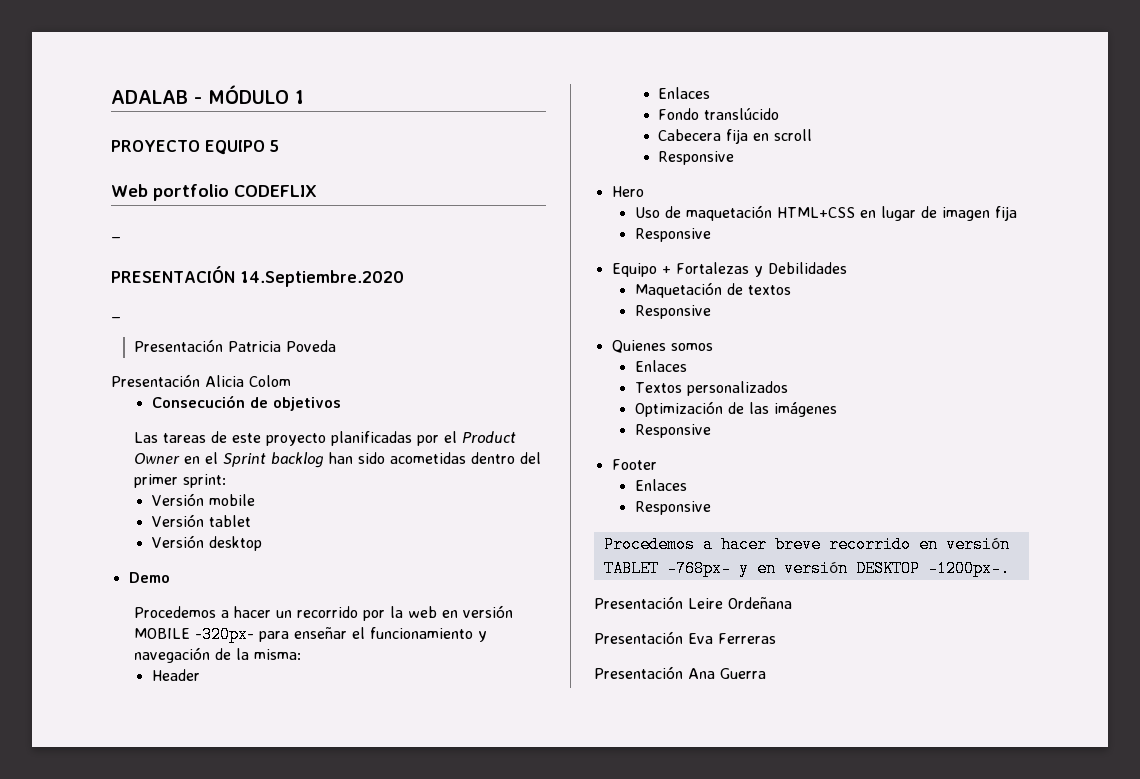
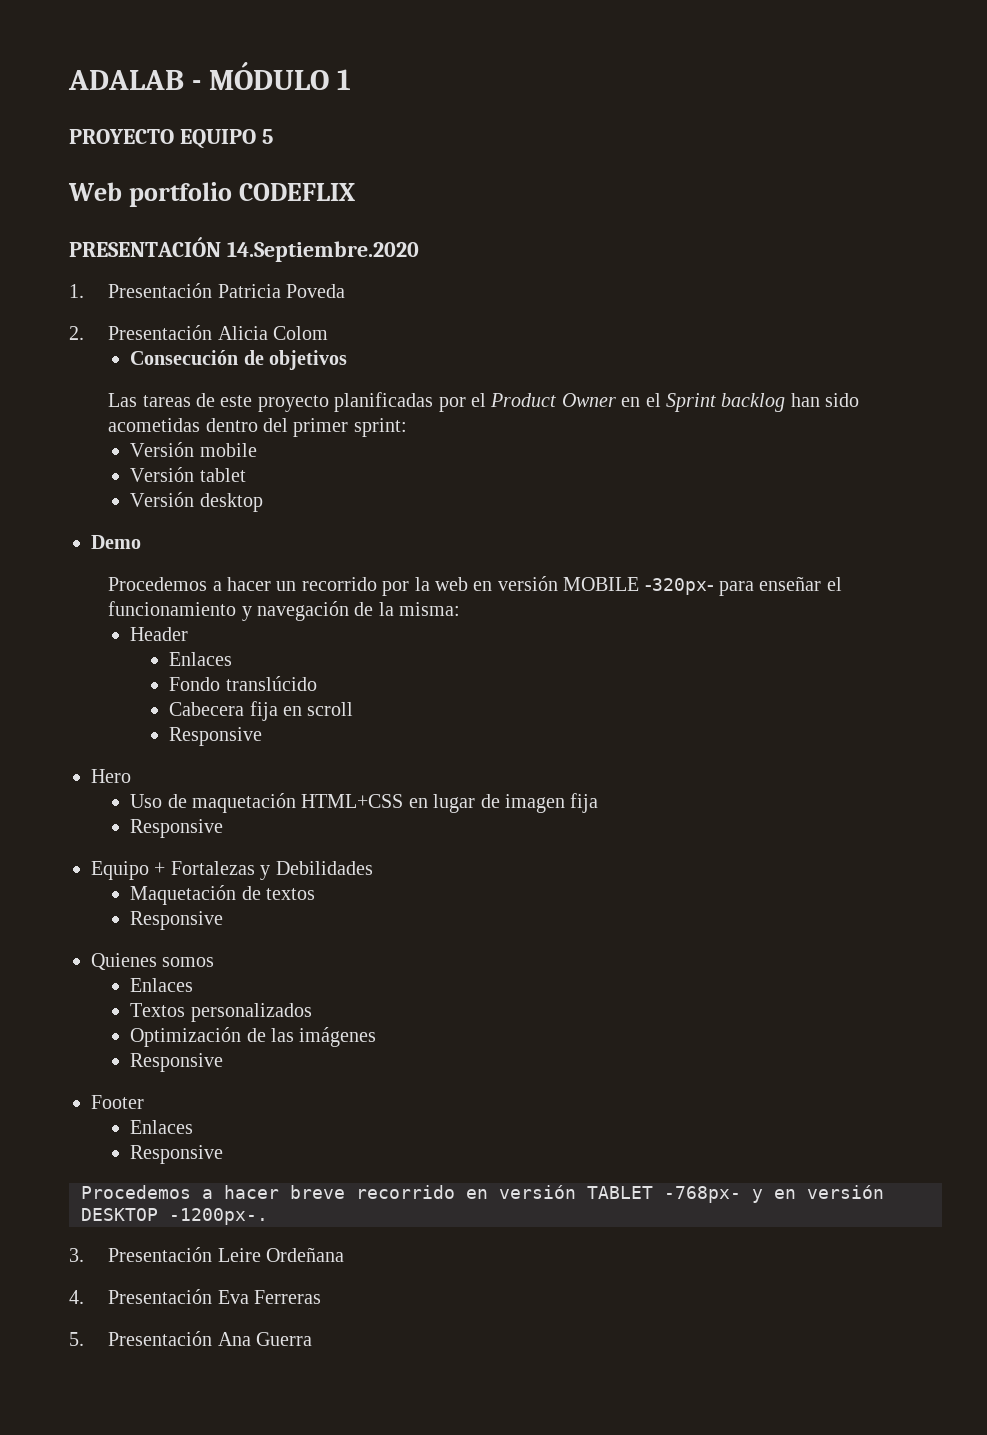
  Web portfolio CODEFLIX
- _
  PRESENTACIÓN 14.Septiembre.2020
- _
- Presentación Patricia Poveda
+ 1. Presentación Patricia Poveda
- Presentación Alicia Colom
+ 2. Presentación Alicia Colom
- Presentación Leire Ordeñana
+ 3. Presentación Leire Ordeñana
- Presentación Eva Ferreras
+ 4. Presentación Eva Ferreras
- Presentación Ana Guerra
+ 5. Presentación Ana Guerra

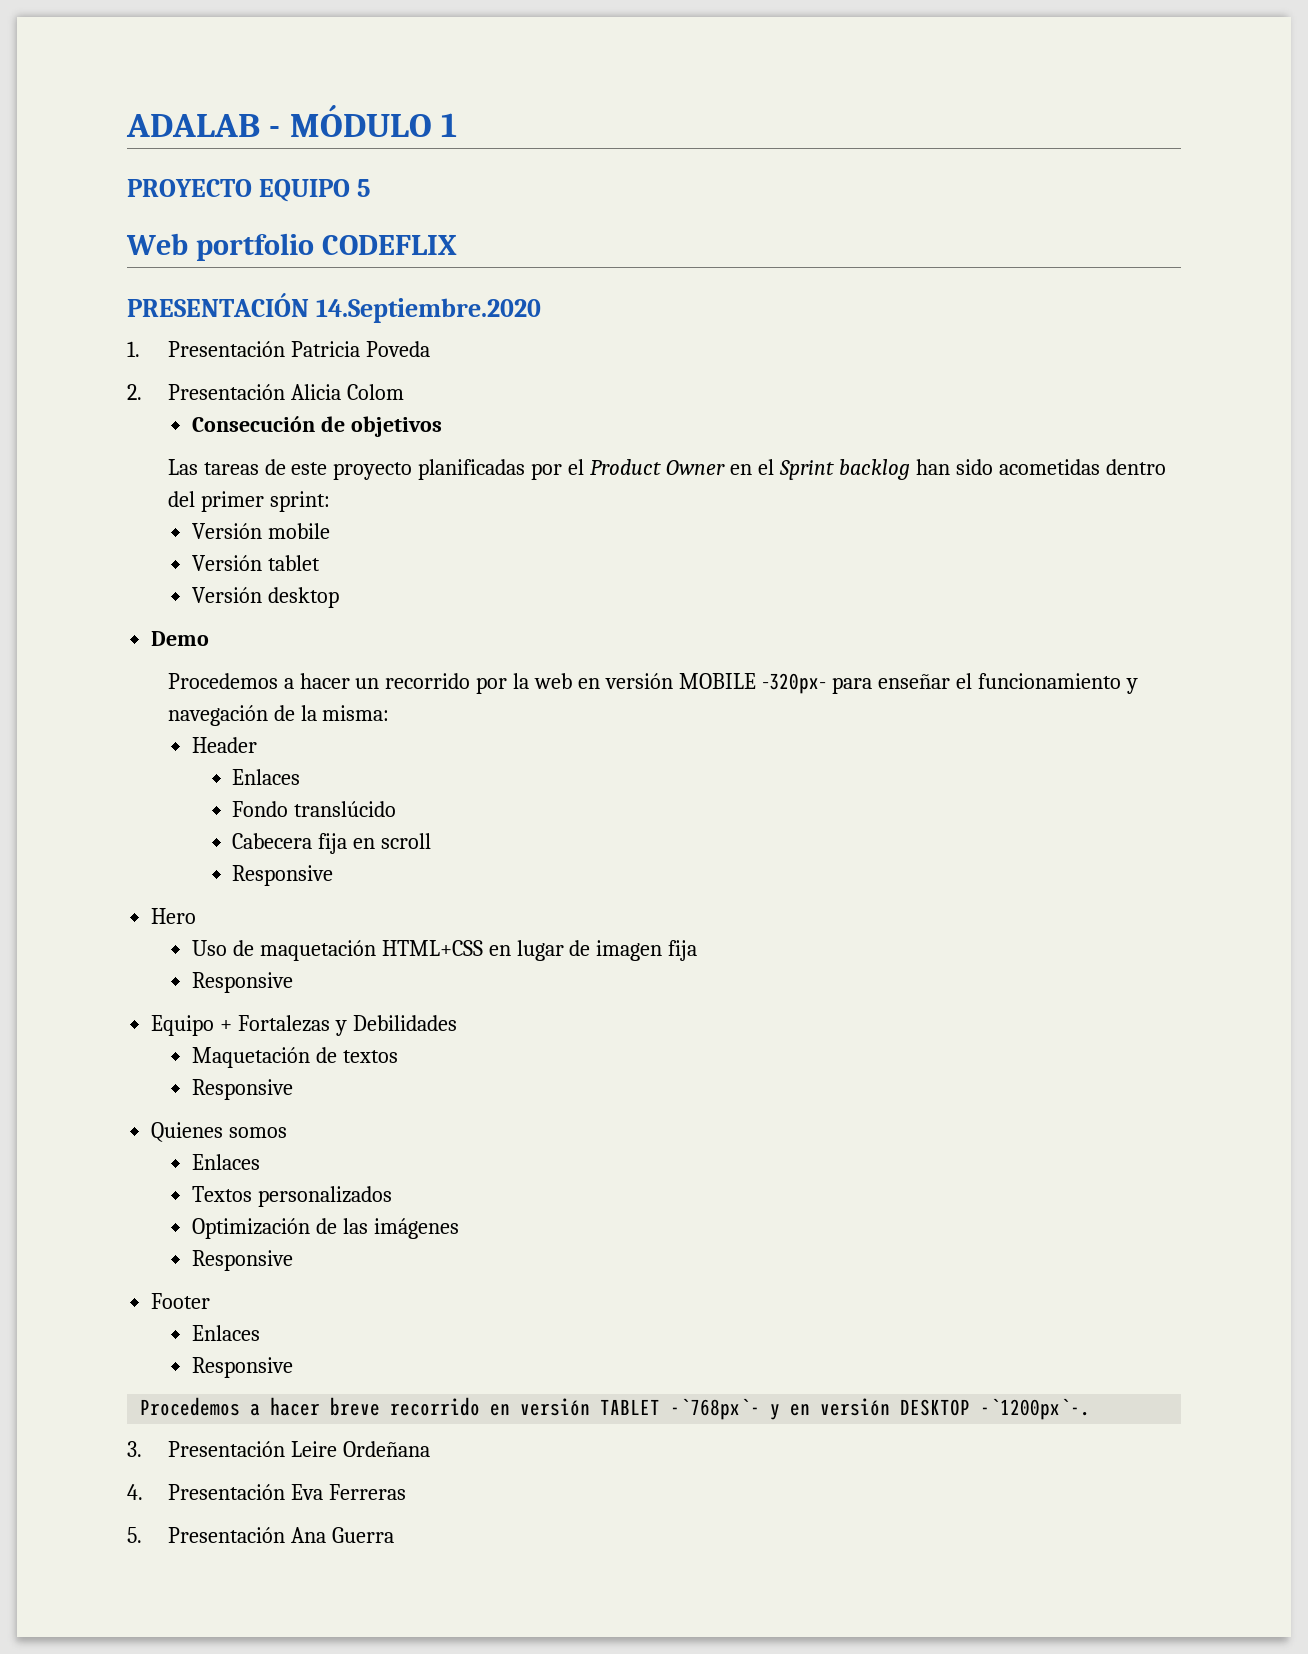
- Procedemos a hacer breve recorrido en versión TABLET -768px- y en versión DESKTOP -1200px-.
+ Procedemos a hacer breve recorrido en versión TABLET -`768px`- y en versión DESKTOP -`1200px`-.

